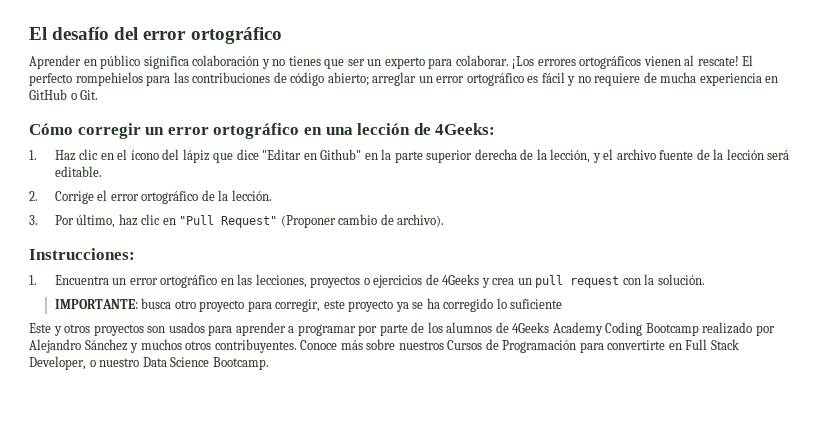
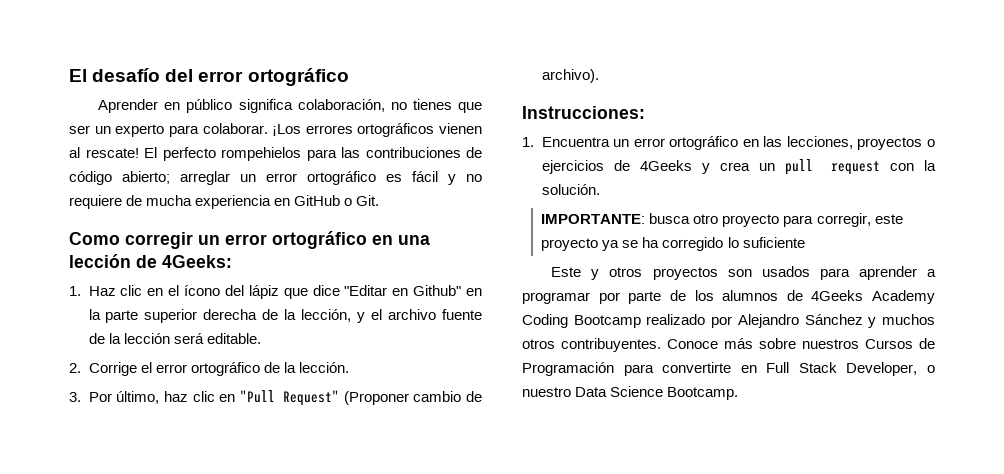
- Aprender en público significa colaboración y no tienes que ser un experto para colaborar.
+ Aprender en público significa colaboración, no tienes que ser un experto para colaborar.
- Cómo corregir un error ortográfico en una lección de 4Geeks:
+ Como corregir un error ortográfico en una lección de 4Geeks:

